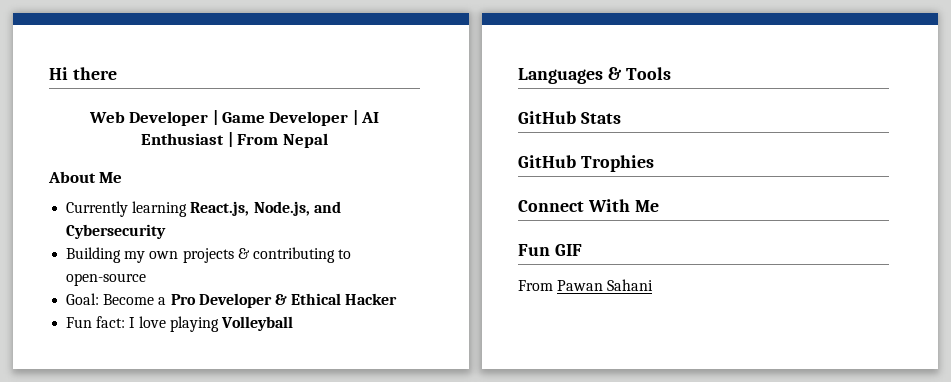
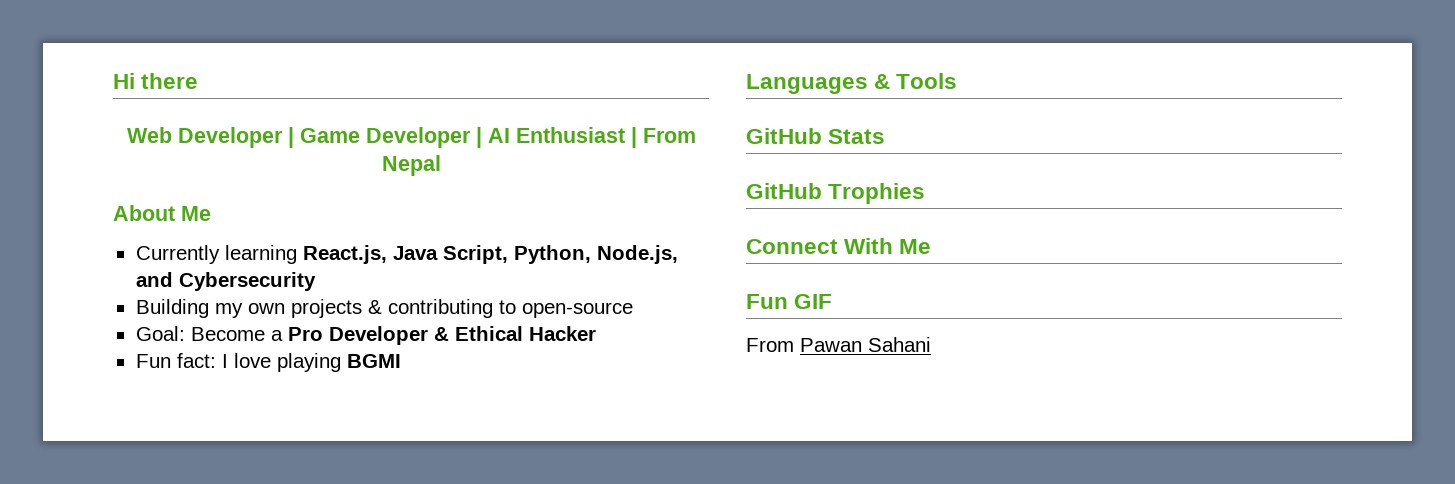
- Currently learning React.js, Node.js, and Cybersecurity
+ Currently learning React.js, Java Script, Python, Node.js, and Cybersecurity
- Fun fact: I love playing Volleyball
+ Fun fact: I love playing BGMI

